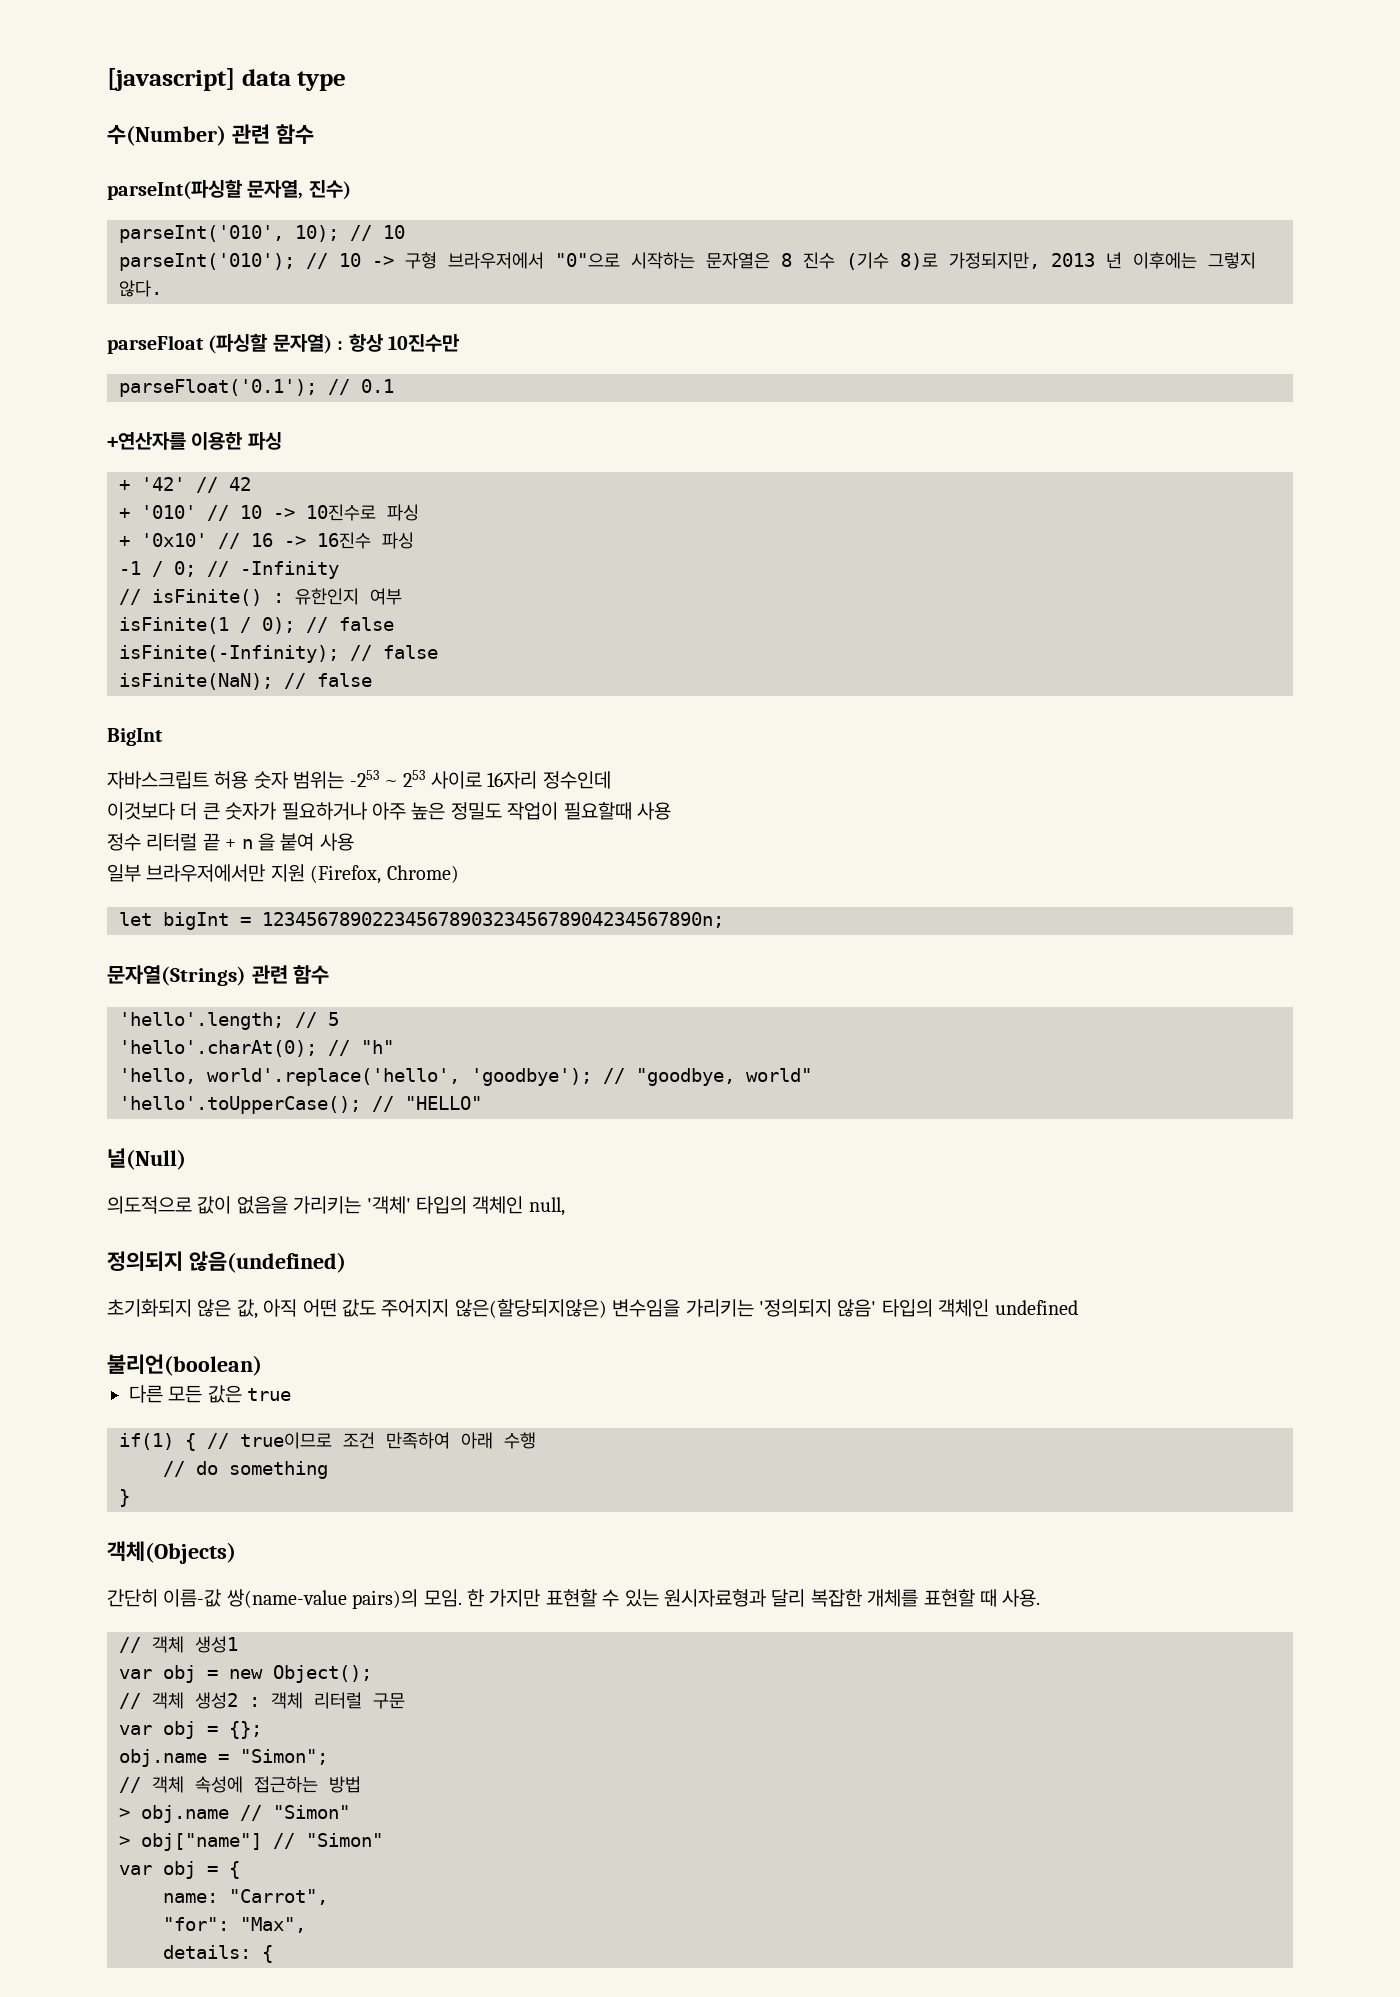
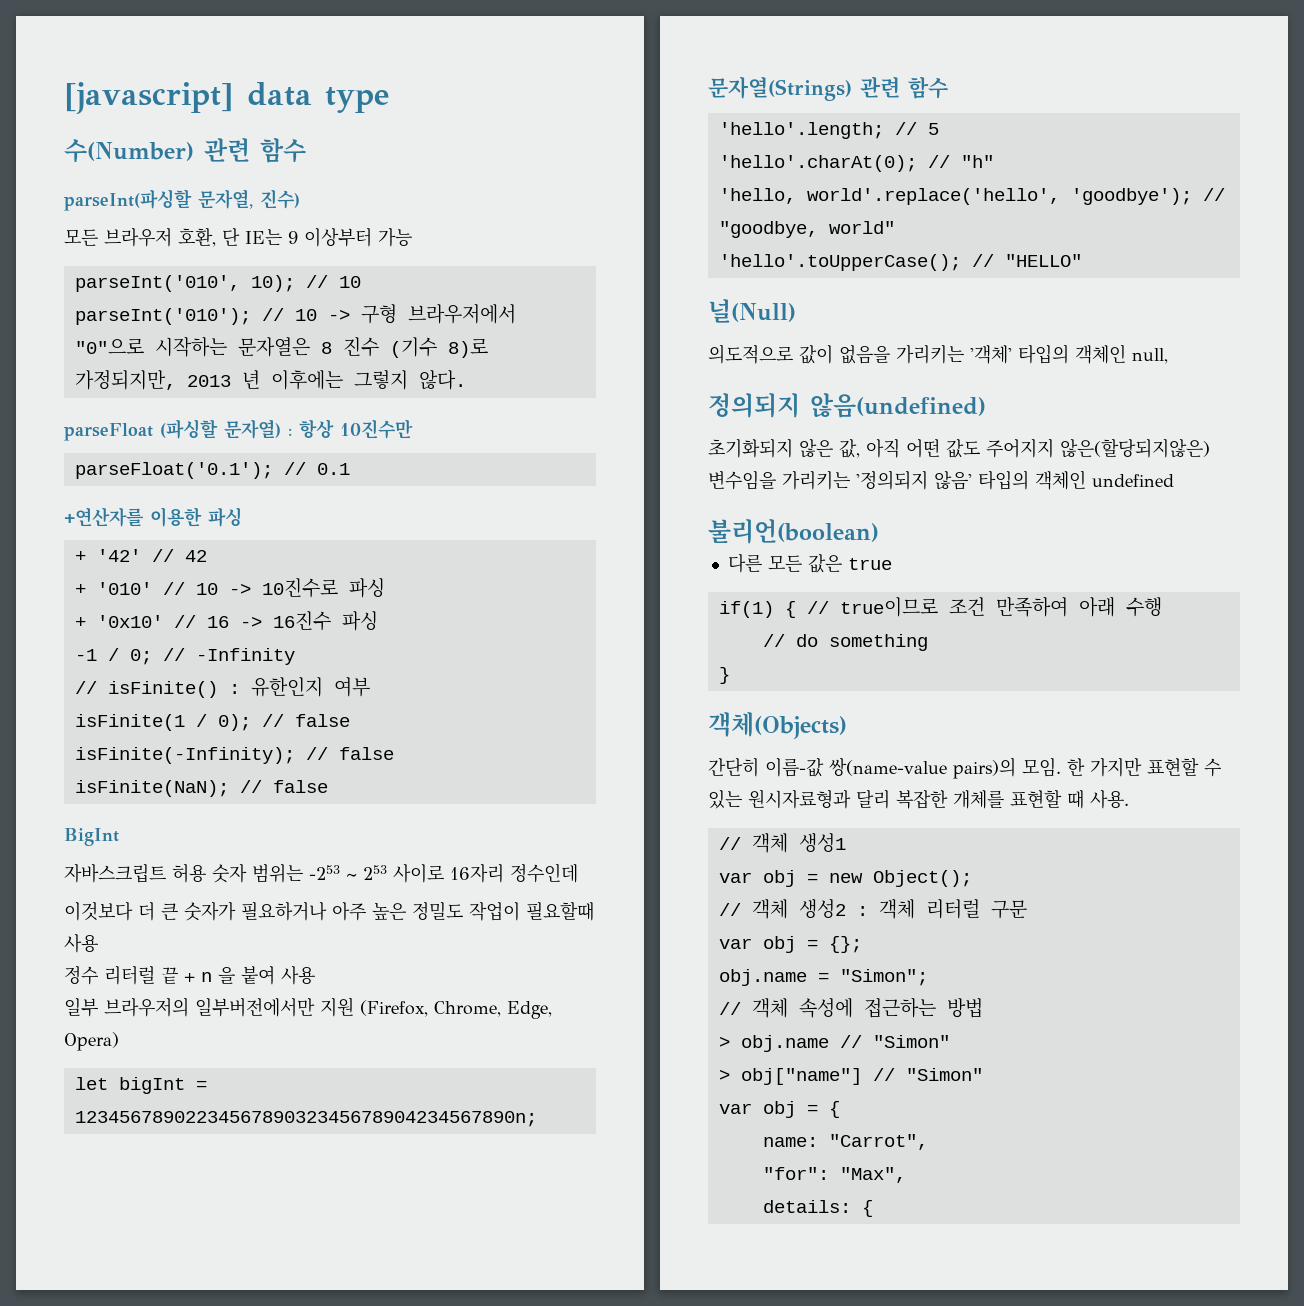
+ 모든 브라우저 호환, 단 IE는 9 이상부터 가능
- 일부 브라우저에서만 지원 (Firefox, Chrome)
+ 일부 브라우저의 일부버전에서만 지원 (Firefox, Chrome, Edge, Opera)

